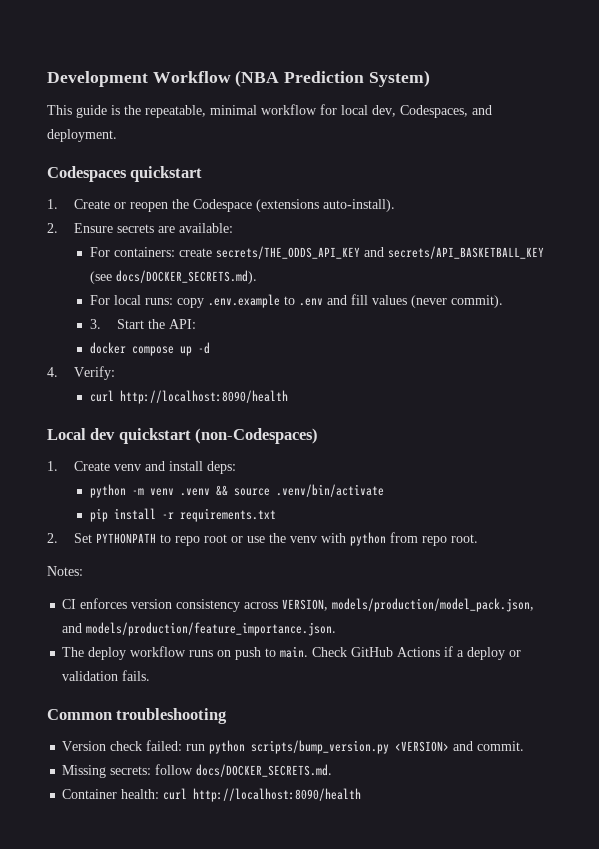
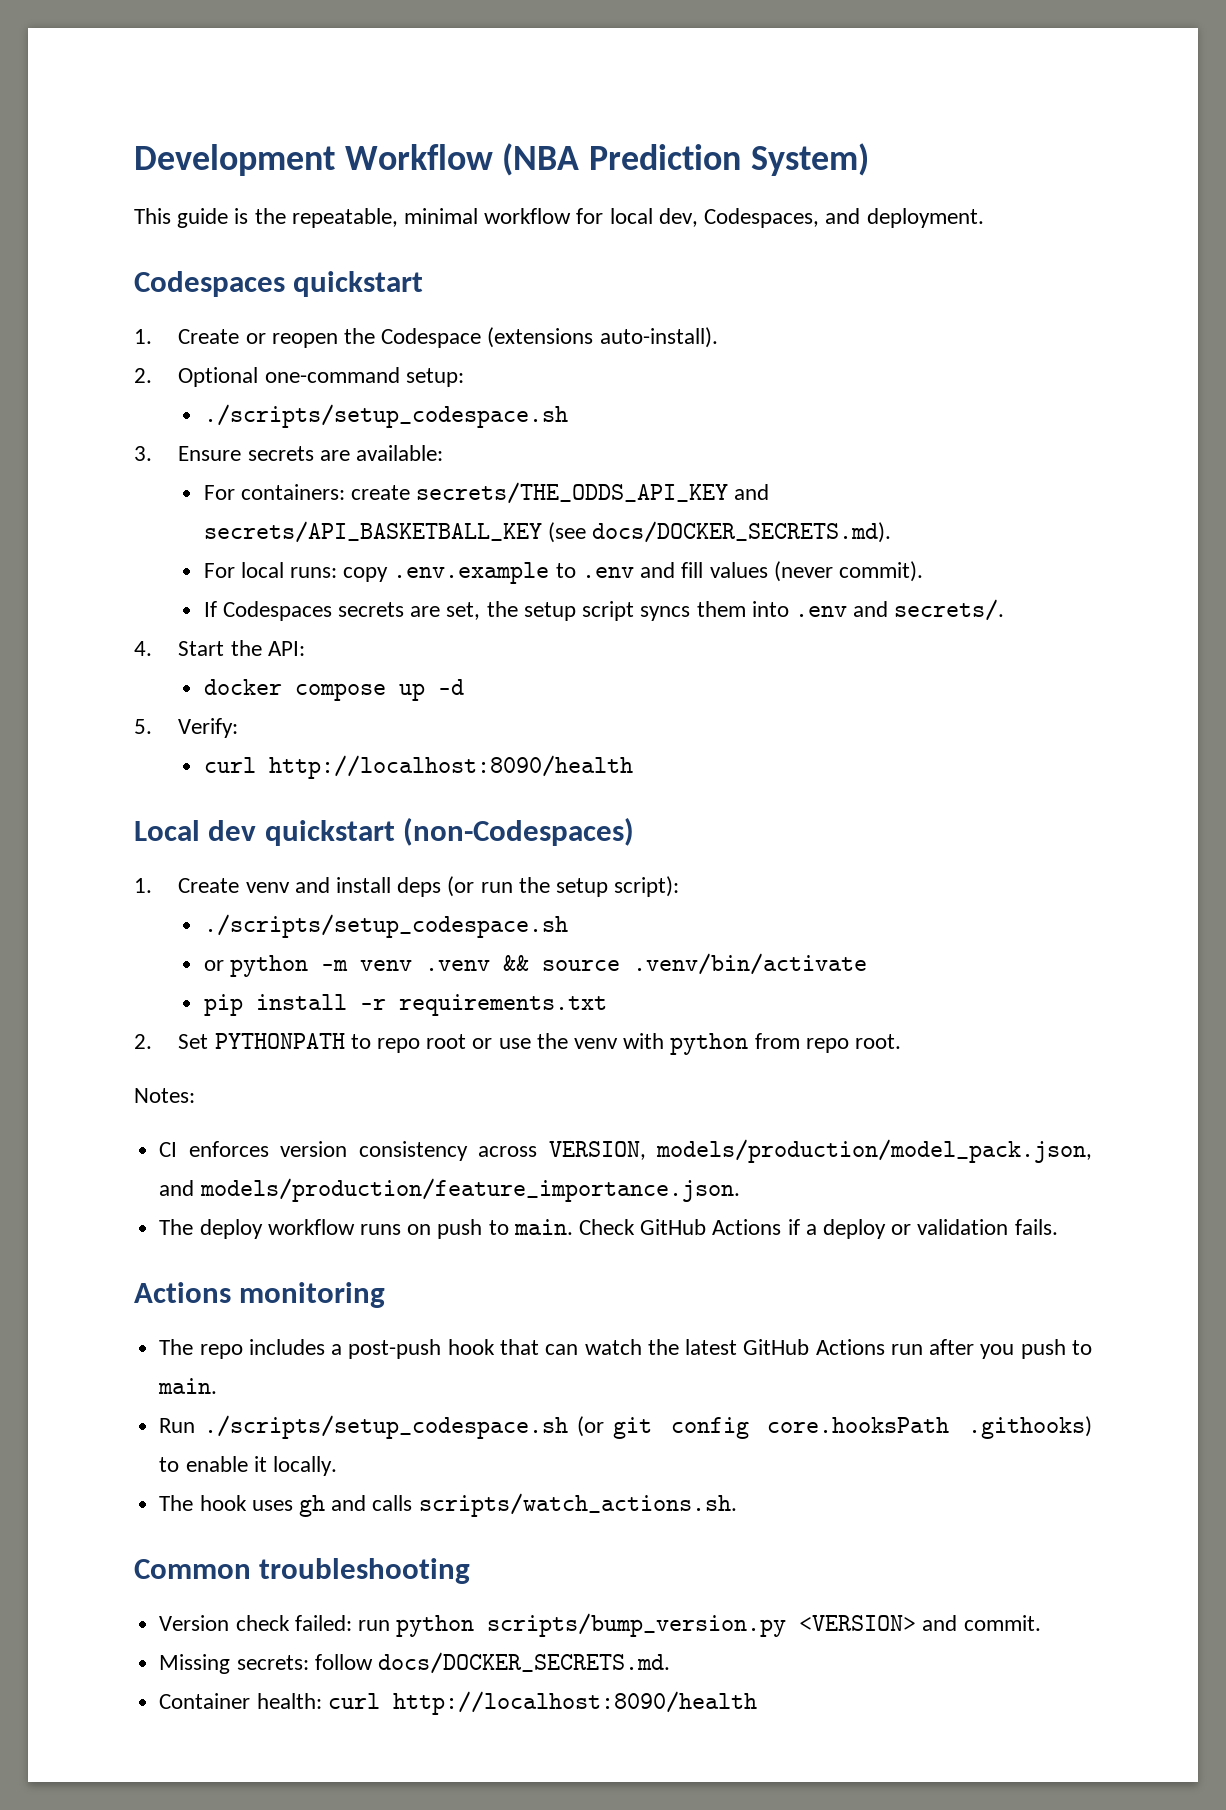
- 2. Ensure secrets are available:
+ 2. Optional one-command setup:
+ ./scripts/setup_codespace.sh
+ 3. Ensure secrets are available:
- 3. Start the API:
+ If Codespaces secrets are set, the setup script syncs them into .env and secrets/.
+ 4. Start the API:
- 4. Verify:
+ 5. Verify:
- 1. Create venv and install deps:
- python -m venv .venv && source .venv/bin/activate
+ 1. Create venv and install deps (or run the setup script):
+ ./scripts/setup_codespace.sh
+ or python -m venv .venv && source .venv/bin/activate
+ Actions monitoring
+ The repo includes a post-push hook that can watch the latest GitHub Actions run after you push to main.
+ Run ./scripts/setup_codespace.sh (or git config core.hooksPath .githooks) to enable it locally.
+ The hook uses gh and calls scripts/watch_actions.sh.

